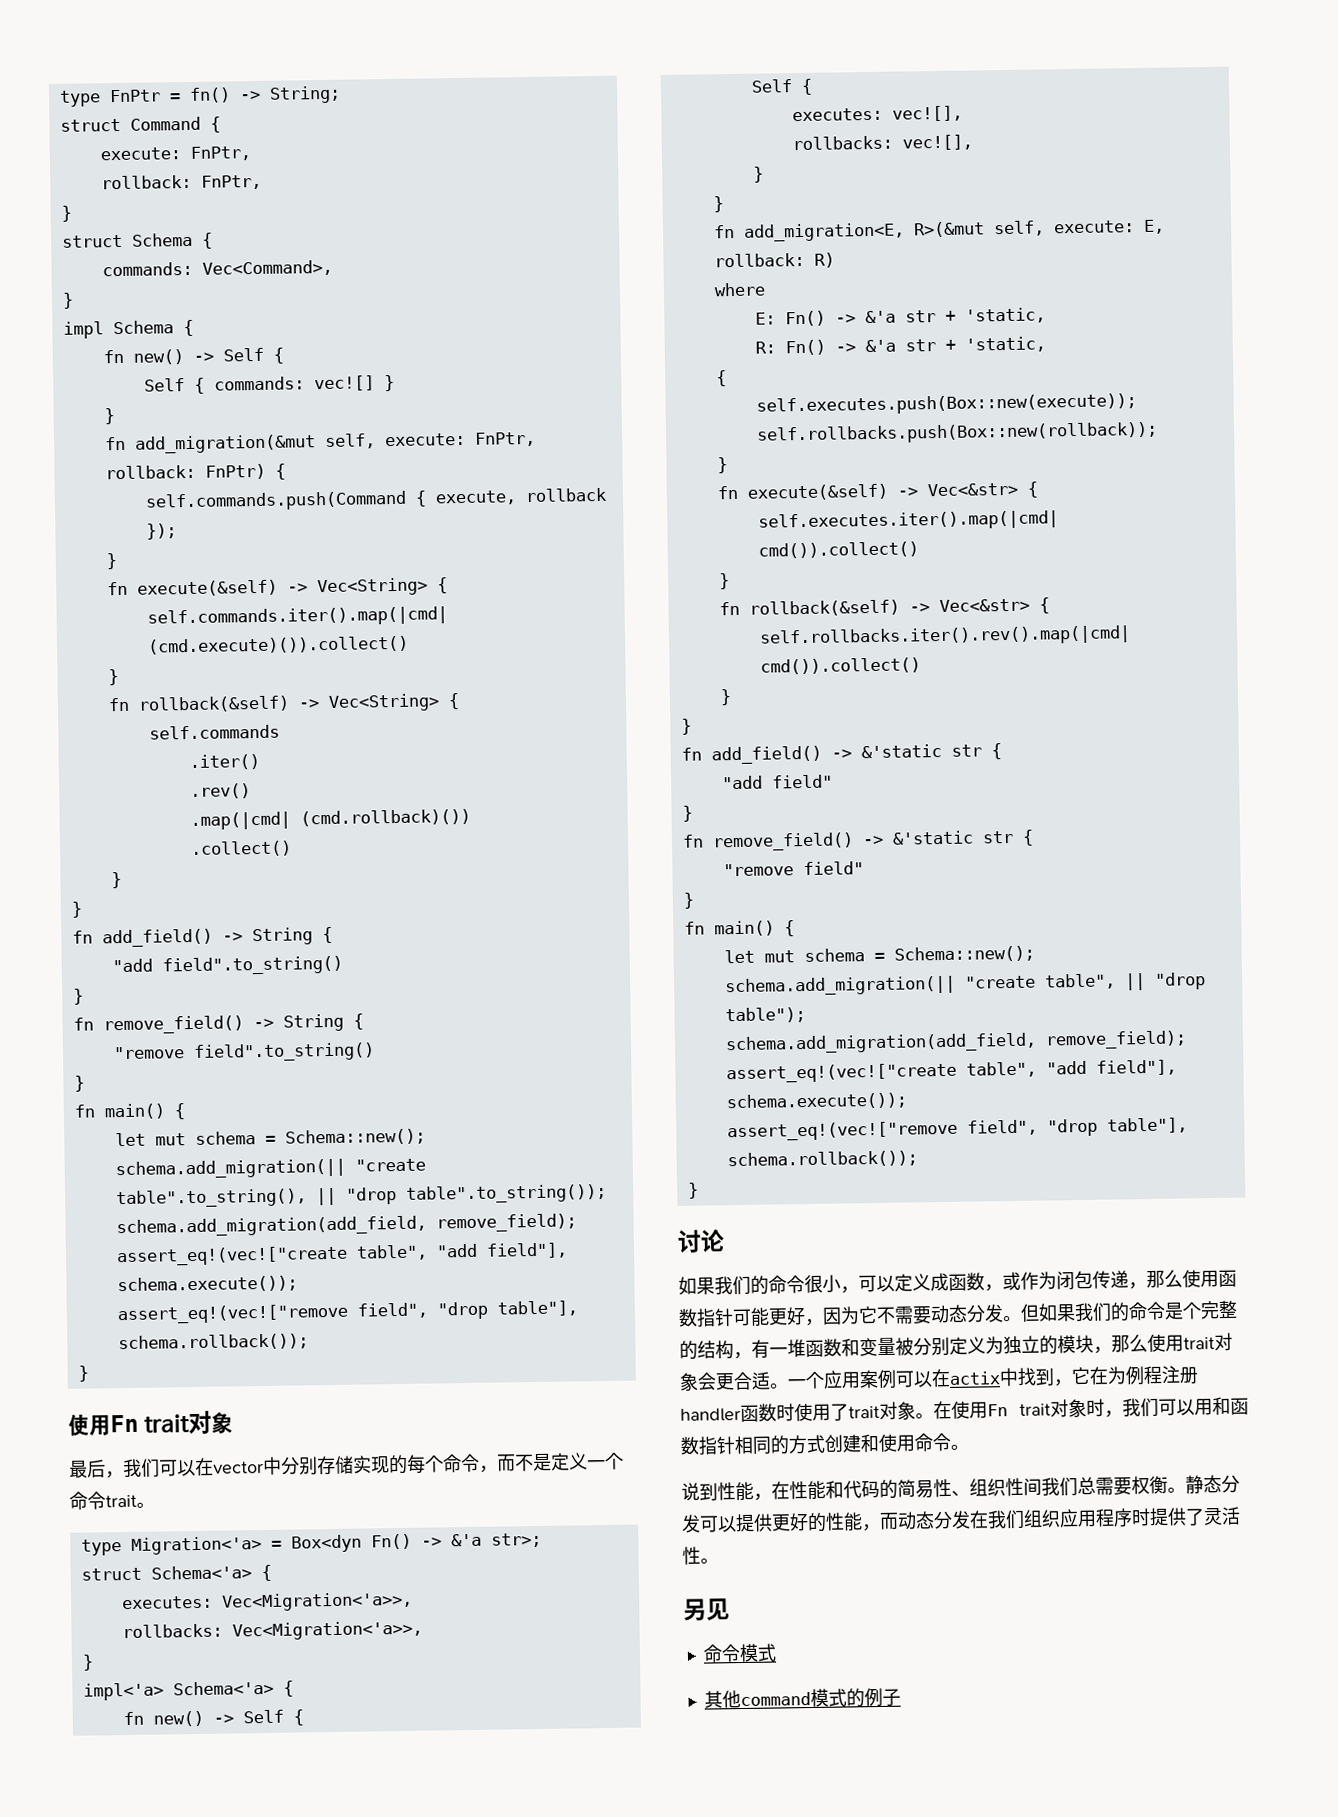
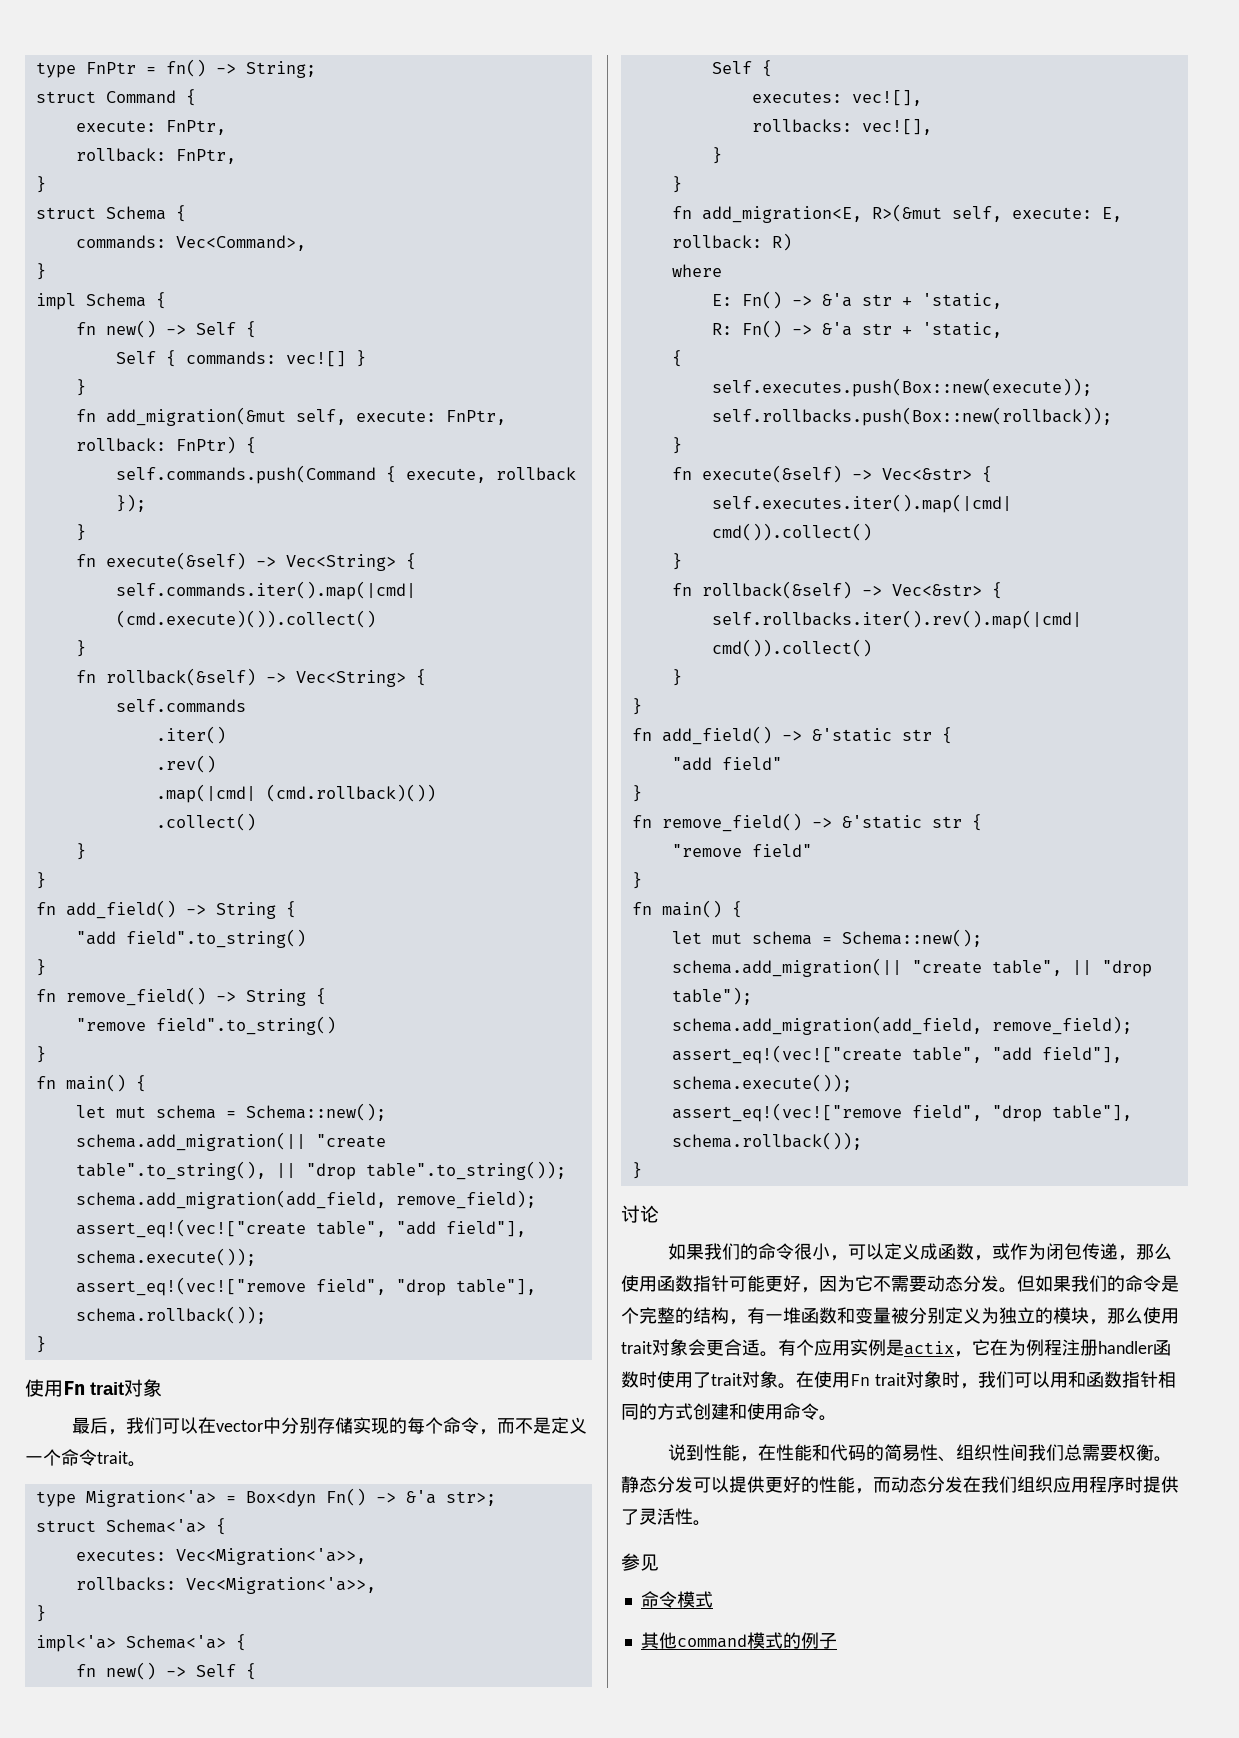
- 一个应用案例可以在actix中找到，它在为例程注册handler函数时使用了trait对象。
+ 有个应用实例是actix，它在为例程注册handler函数时使用了trait对象。
- 另见
+ 参见

